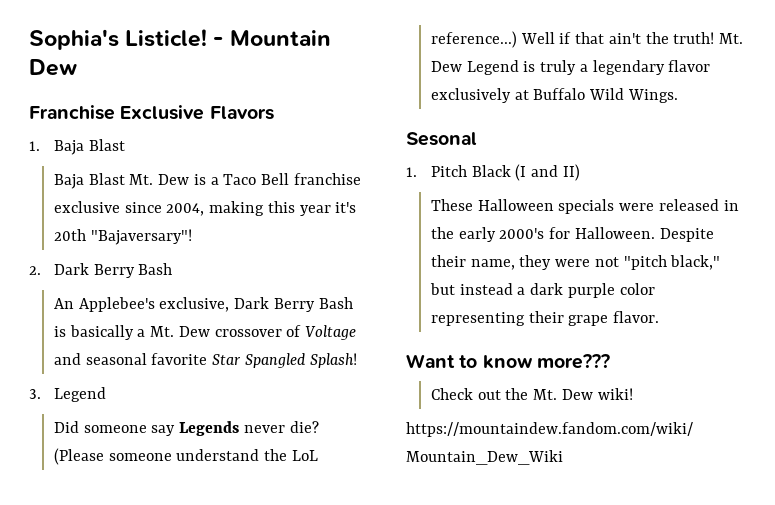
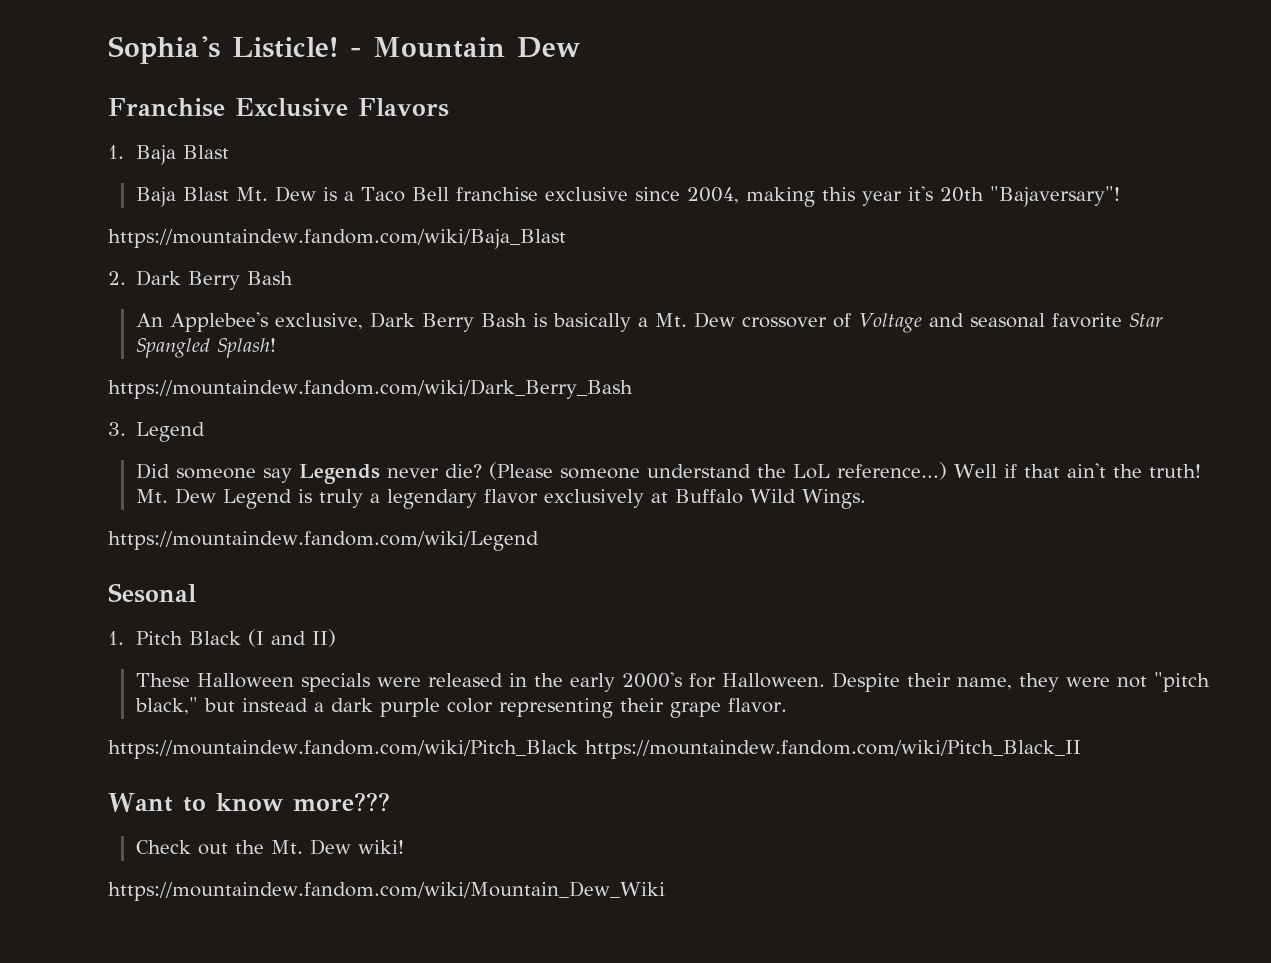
+ https://mountaindew.fandom.com/wiki/Baja_Blast
+ https://mountaindew.fandom.com/wiki/Dark_Berry_Bash
+ https://mountaindew.fandom.com/wiki/Legend
+ https://mountaindew.fandom.com/wiki/Pitch_Black https://mountaindew.fandom.com/wiki/Pitch_Black_II

